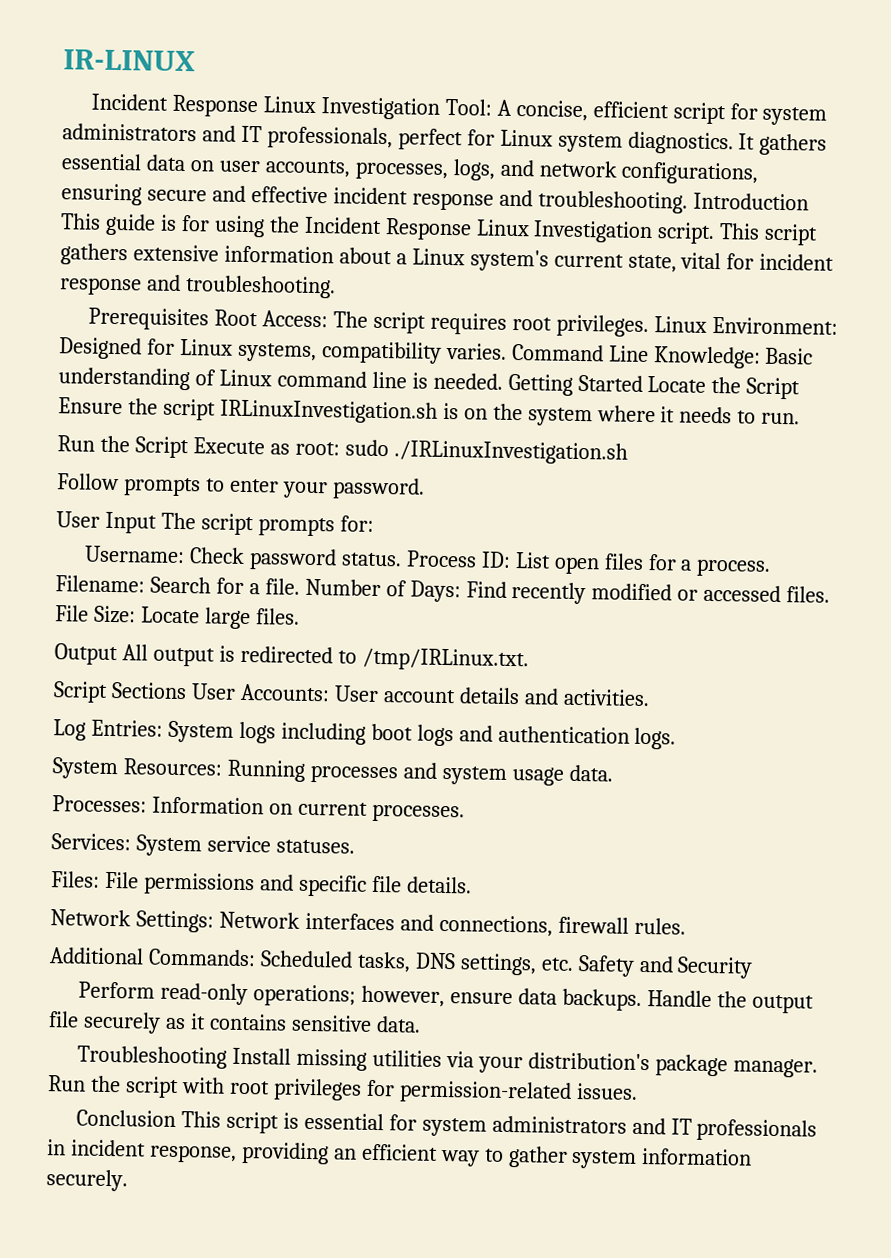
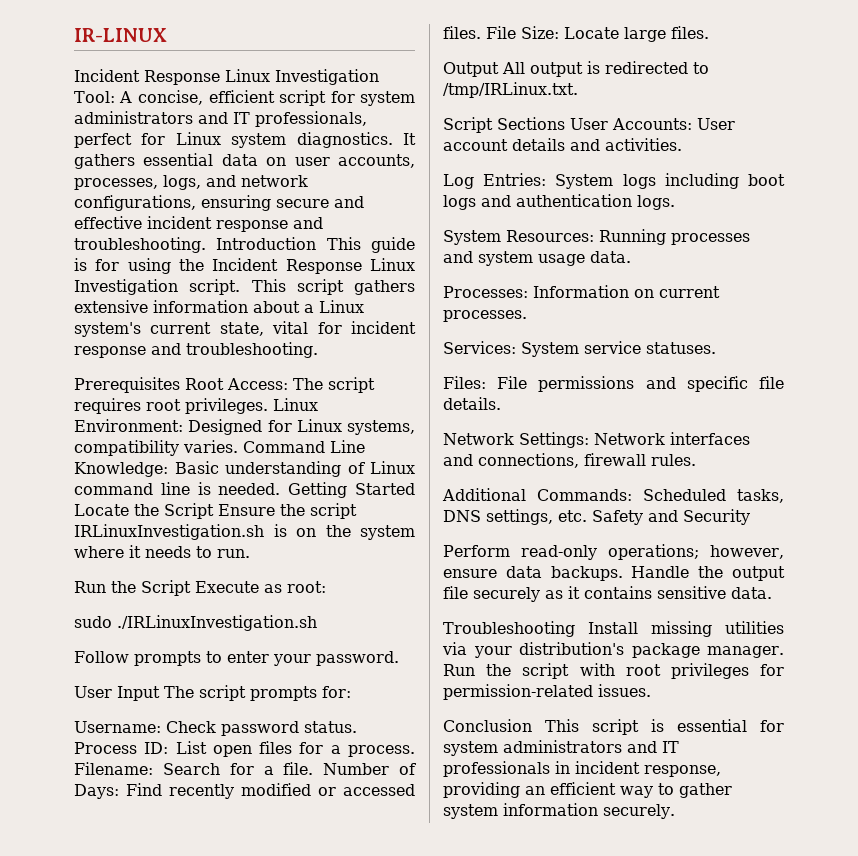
- Run the Script Execute as root: sudo ./IRLinuxInvestigation.sh
+ Run the Script Execute as root:
+ sudo ./IRLinuxInvestigation.sh

